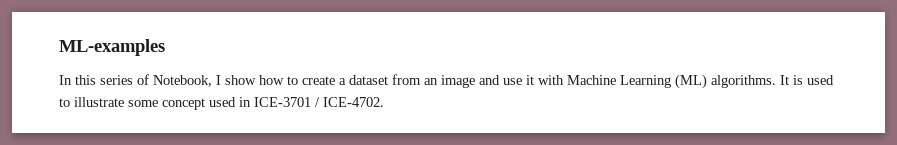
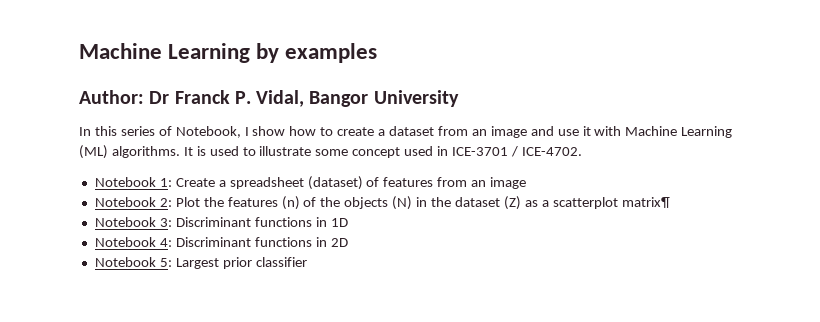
- ML-examples
+ Machine Learning by examples
+ Author: Dr Franck P. Vidal, Bangor University
+ Notebook 1: Create a spreadsheet (dataset) of features from an image
+ Notebook 2: Plot the features (n) of the objects (N) in the dataset (Z) as a scatterplot matrix¶
+ Notebook 3: Discriminant functions in 1D
+ Notebook 4: Discriminant functions in 2D
+ Notebook 5: Largest prior classifier

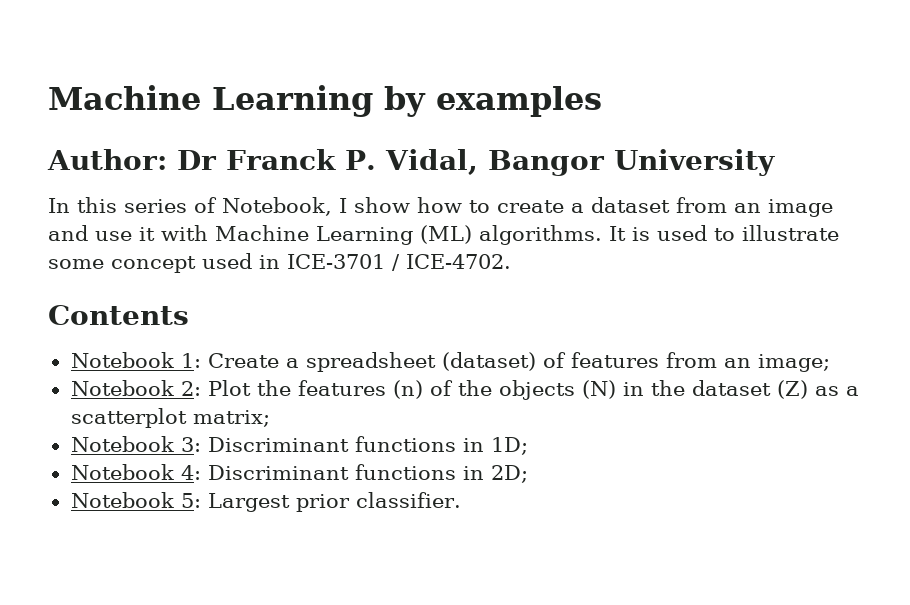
+ Contents
- Notebook 1: Create a spreadsheet (dataset) of features from an image
+ Notebook 1: Create a spreadsheet (dataset) of features from an image;
- Notebook 2: Plot the features (n) of the objects (N) in the dataset (Z) as a scatterplot matrix¶
+ Notebook 2: Plot the features (n) of the objects (N) in the dataset (Z) as a scatterplot matrix;
- Notebook 3: Discriminant functions in 1D
+ Notebook 3: Discriminant functions in 1D;
- Notebook 4: Discriminant functions in 2D
+ Notebook 4: Discriminant functions in 2D;
- Notebook 5: Largest prior classifier
+ Notebook 5: Largest prior classifier.

